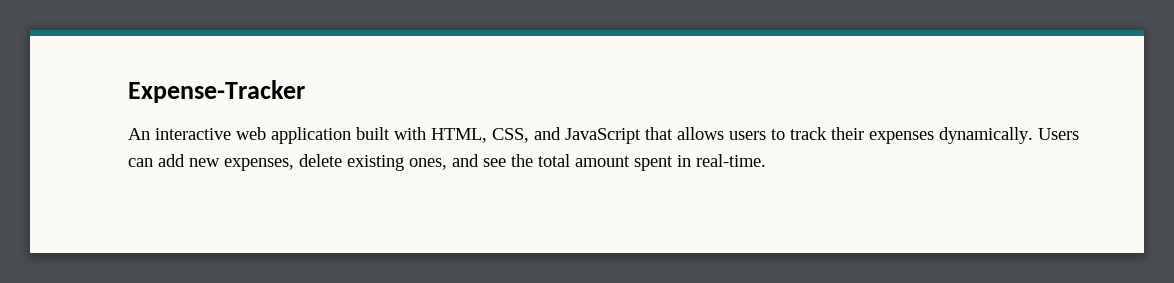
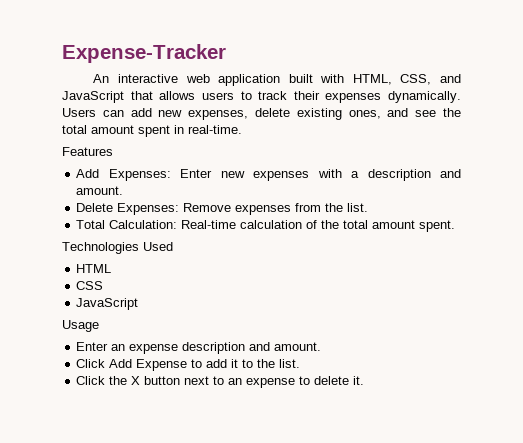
+ Features
+ Add Expenses: Enter new expenses with a description and amount.
+ Delete Expenses: Remove expenses from the list.
+ Total Calculation: Real-time calculation of the total amount spent.
+ Technologies Used
+ HTML
+ CSS
+ JavaScript
+ Usage
+ Enter an expense description and amount.
+ Click Add Expense to add it to the list.
+ Click the X button next to an expense to delete it.

